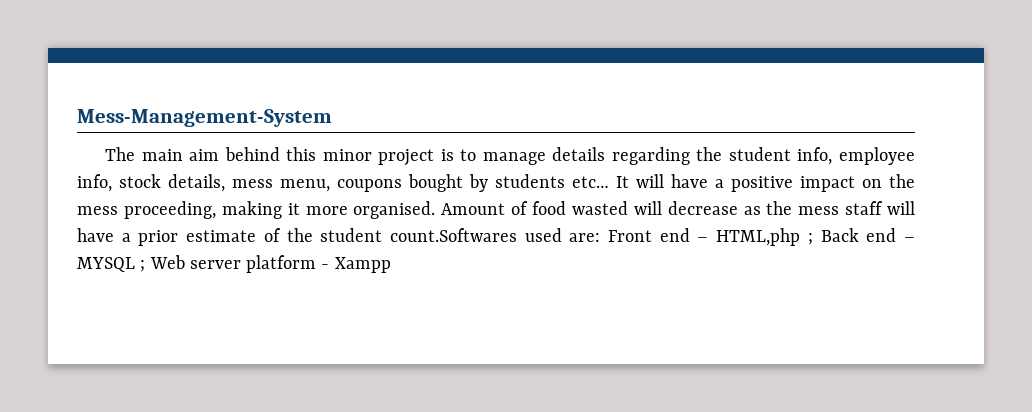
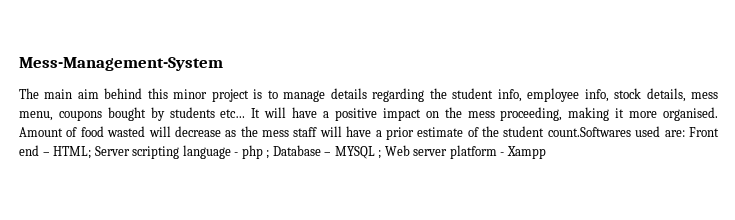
- Amount of food wasted will decrease as the mess staff will have a prior estimate of the student count.Softwares used are: Front end – HTML,php ; Back end – MYSQL ; Web server platform - Xampp
+ Amount of food wasted will decrease as the mess staff will have a prior estimate of the student count.Softwares used are: Front end – HTML; Server scripting language - php ; Database – MYSQL ; Web server platform - Xampp

